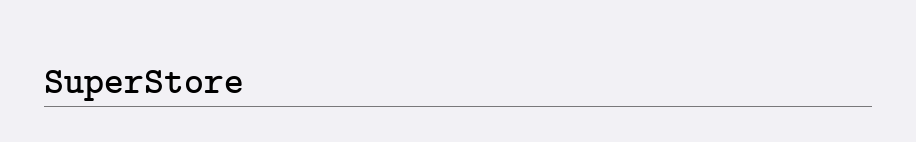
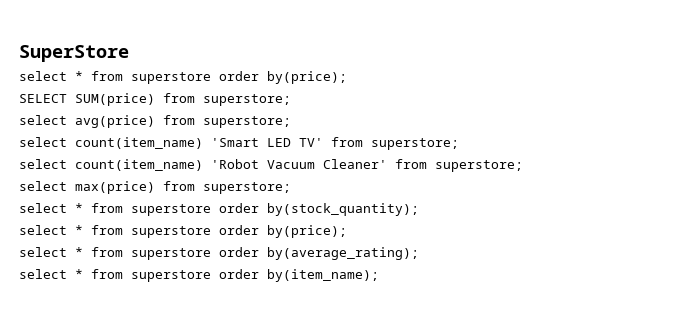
  SuperStore
+ select * from superstore order by(price);
+ SELECT SUM(price) from superstore;
+ select avg(price) from superstore;
+ select count(item_name) 'Smart LED TV' from superstore;
+ select count(item_name) 'Robot Vacuum Cleaner' from superstore;
+ select max(price) from superstore;
+ select * from superstore order by(stock_quantity);
+ select * from superstore order by(price);
+ select * from superstore order by(average_rating);
+ select * from superstore order by(item_name);

